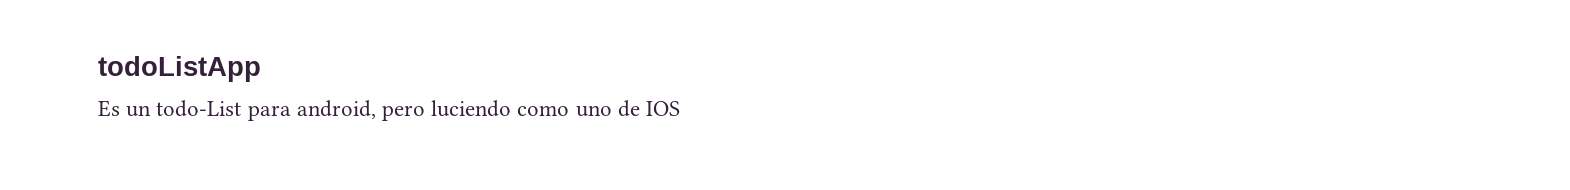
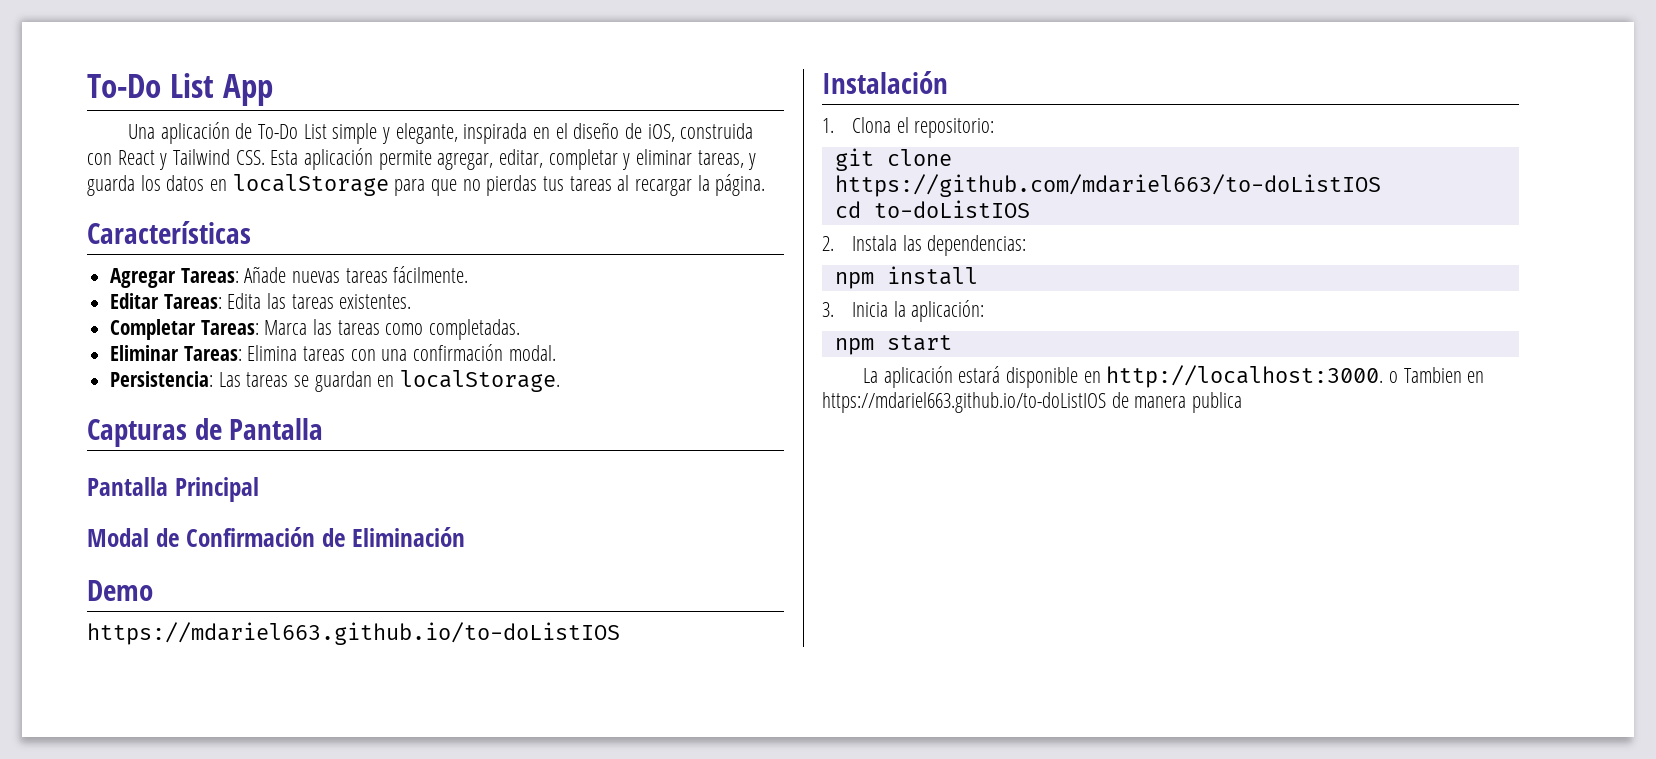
- todoListApp
- Es un todo-List para android, pero luciendo como uno de IOS
+ To-Do List App
+ Una aplicación de To-Do List simple y elegante, inspirada en el diseño de iOS, construida con React y Tailwind CSS. Esta aplicación permite agregar, editar, completar y eliminar tareas, y guarda los datos en localStorage para que no pierdas tus tareas al recargar la página.
+ Características
+ Agregar Tareas: Añade nuevas tareas fácilmente.
+ Editar Tareas: Edita las tareas existentes.
+ Completar Tareas: Marca las tareas como completadas.
+ Eliminar Tareas: Elimina tareas con una confirmación modal.
+ Persistencia: Las tareas se guardan en localStorage.
+ Capturas de Pantalla
+ Pantalla Principal
+ Modal de Confirmación de Eliminación
+ Demo
+ https://mdariel663.github.io/to-doListIOS
+ Instalación
+ 1. Clona el repositorio:
+ git clone https://github.com/mdariel663/to-doListIOS
+ cd to-doListIOS
+ 2. Instala las dependencias:
+ npm install
+ 3. Inicia la aplicación:
+ npm start
+ La aplicación estará disponible en http://localhost:3000. o Tambien en https://mdariel663.github.io/to-doListIOS de manera publica

